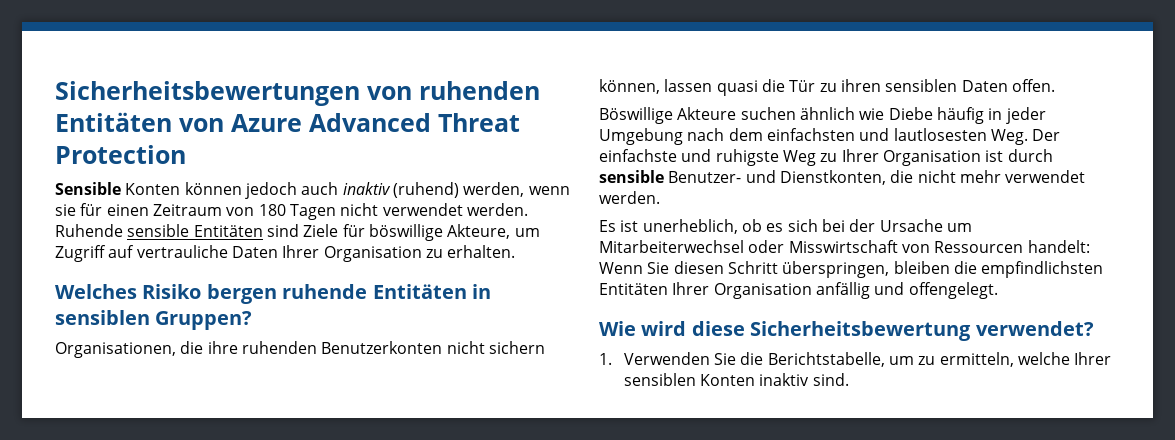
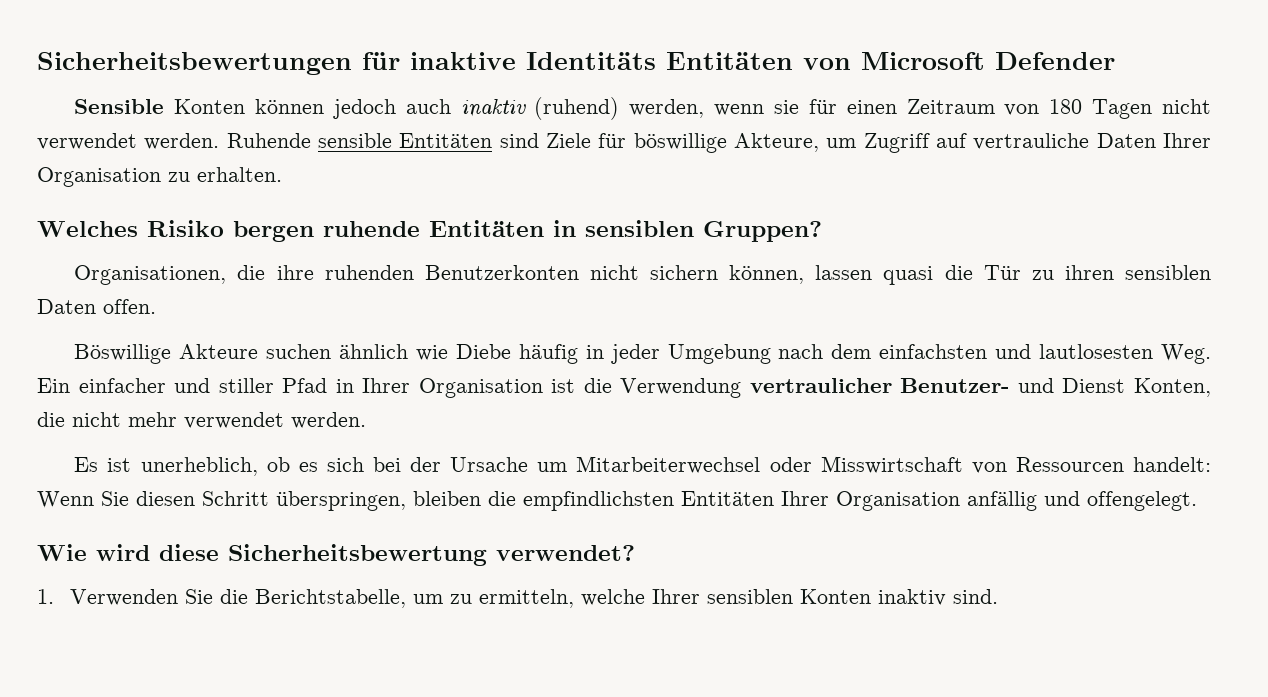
- Sicherheitsbewertungen von ruhenden Entitäten von Azure Advanced Threat Protection
+ Sicherheitsbewertungen für inaktive Identitäts Entitäten von Microsoft Defender
- Böswillige Akteure suchen ähnlich wie Diebe häufig in jeder Umgebung nach dem einfachsten und lautlosesten Weg. Der einfachste und ruhigste Weg zu Ihrer Organisation ist durch sensible Benutzer- und Dienstkonten, die nicht mehr verwendet werden.
+ Böswillige Akteure suchen ähnlich wie Diebe häufig in jeder Umgebung nach dem einfachsten und lautlosesten Weg. Ein einfacher und stiller Pfad in Ihrer Organisation ist die Verwendung vertraulicher Benutzer- und Dienst Konten, die nicht mehr verwendet werden.

